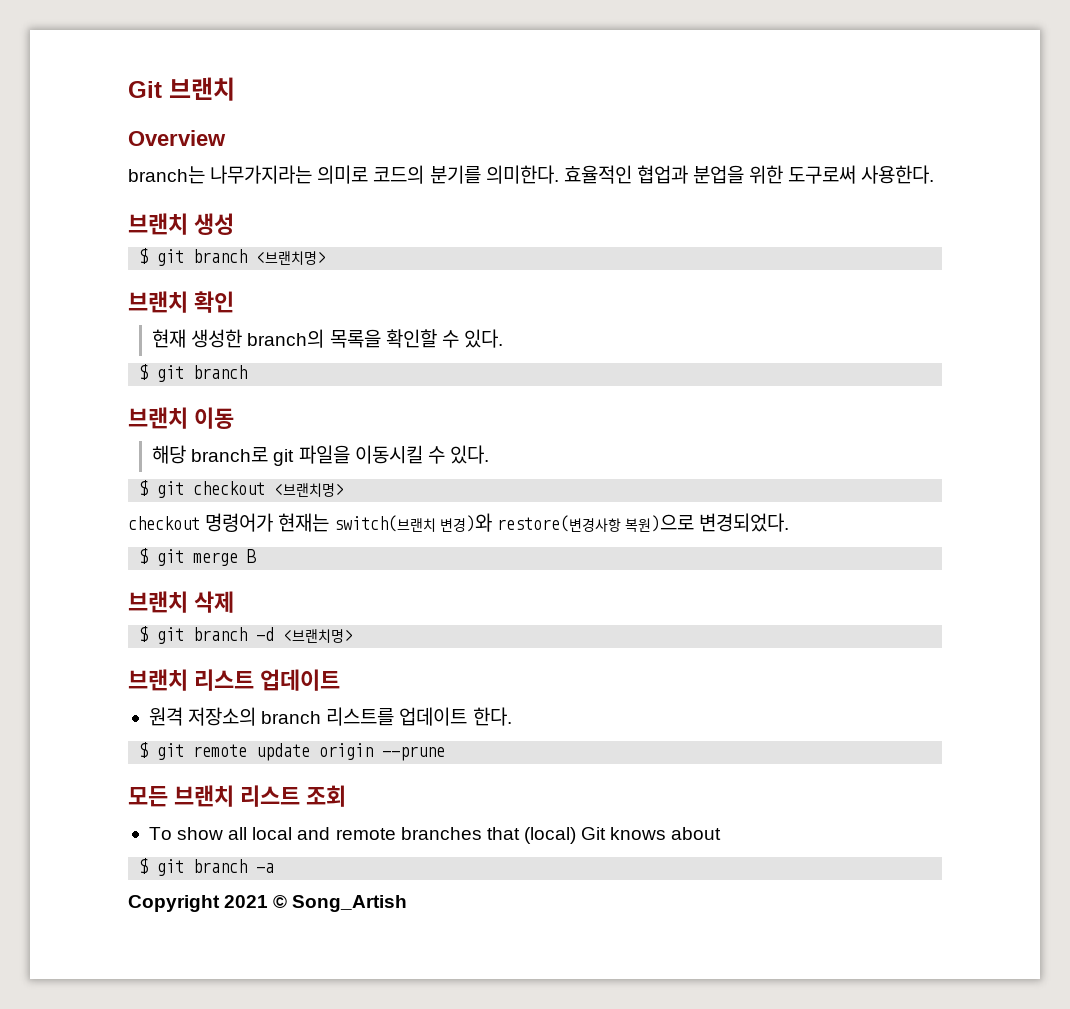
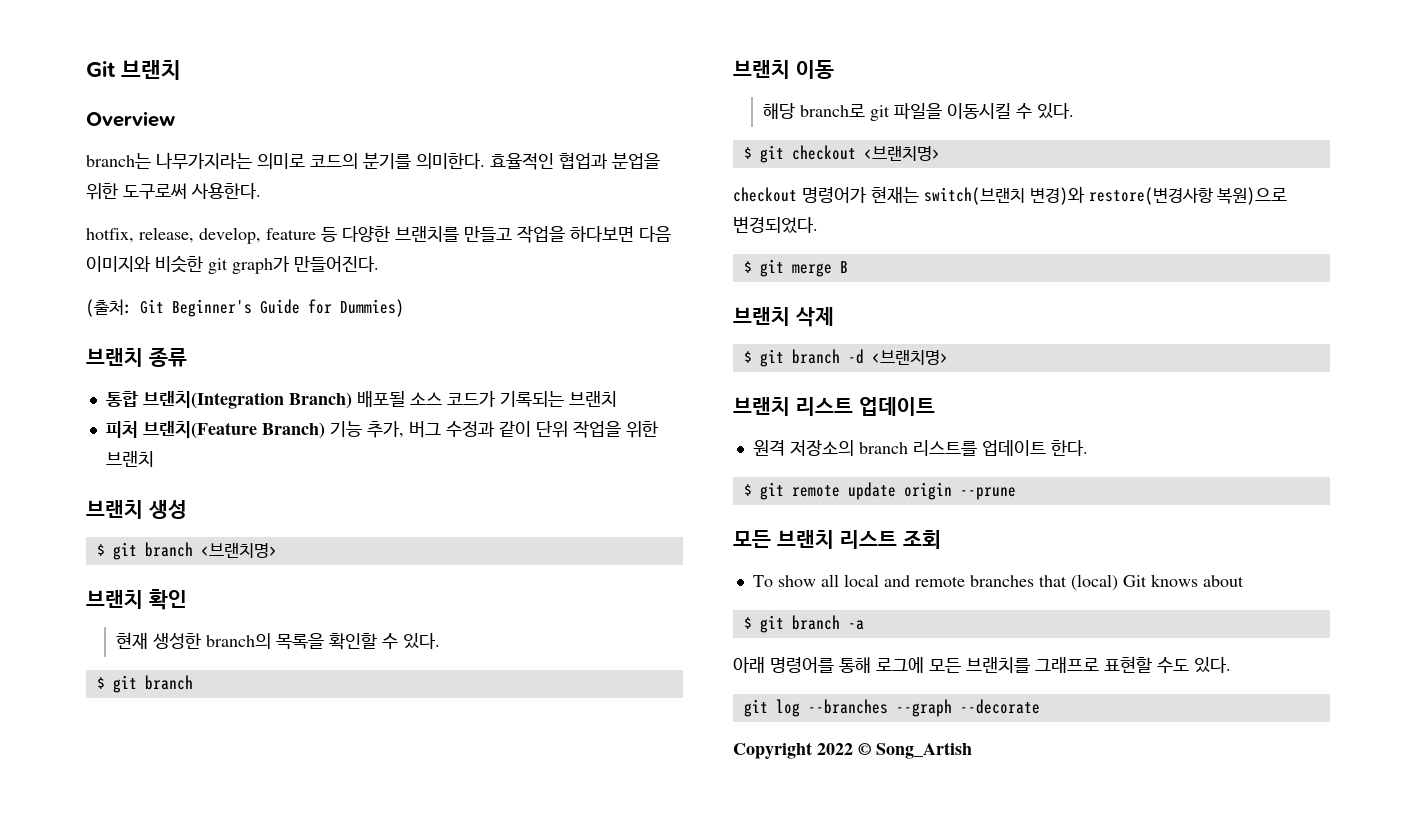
+ hotfix, release, develop, feature 등 다양한 브랜치를 만들고 작업을 하다보면 다음 이미지와 비슷한 git graph가 만들어진다.
+ (출처: Git Beginner's Guide for Dummies)
+ 브랜치 종류
+ 통합 브랜치(Integration Branch) 배포될 소스 코드가 기록되는 브랜치
+ 피처 브랜치(Feature Branch) 기능 추가, 버그 수정과 같이 단위 작업을 위한 브랜치
+ 아래 명령어를 통해 로그에 모든 브랜치를 그래프로 표현할 수도 있다.
+ git log --branches --graph --decorate
- Copyright 2021 © Song_Artish
+ Copyright 2022 © Song_Artish

